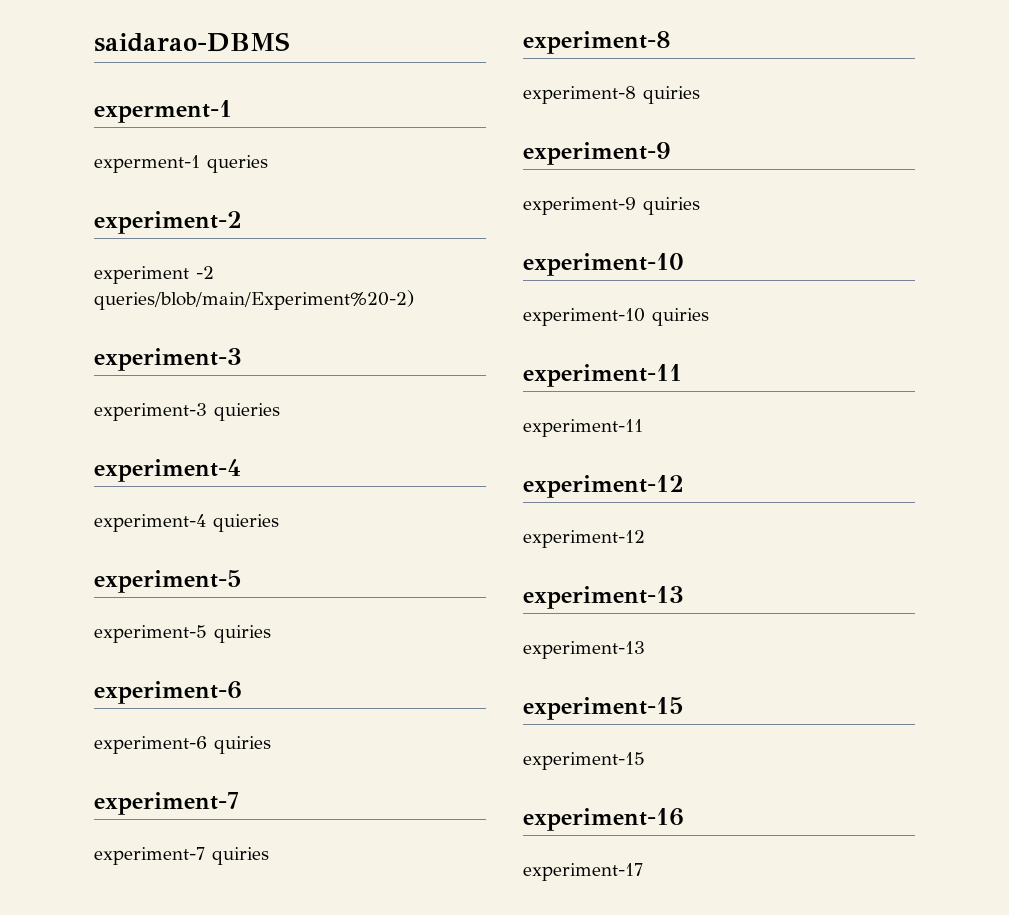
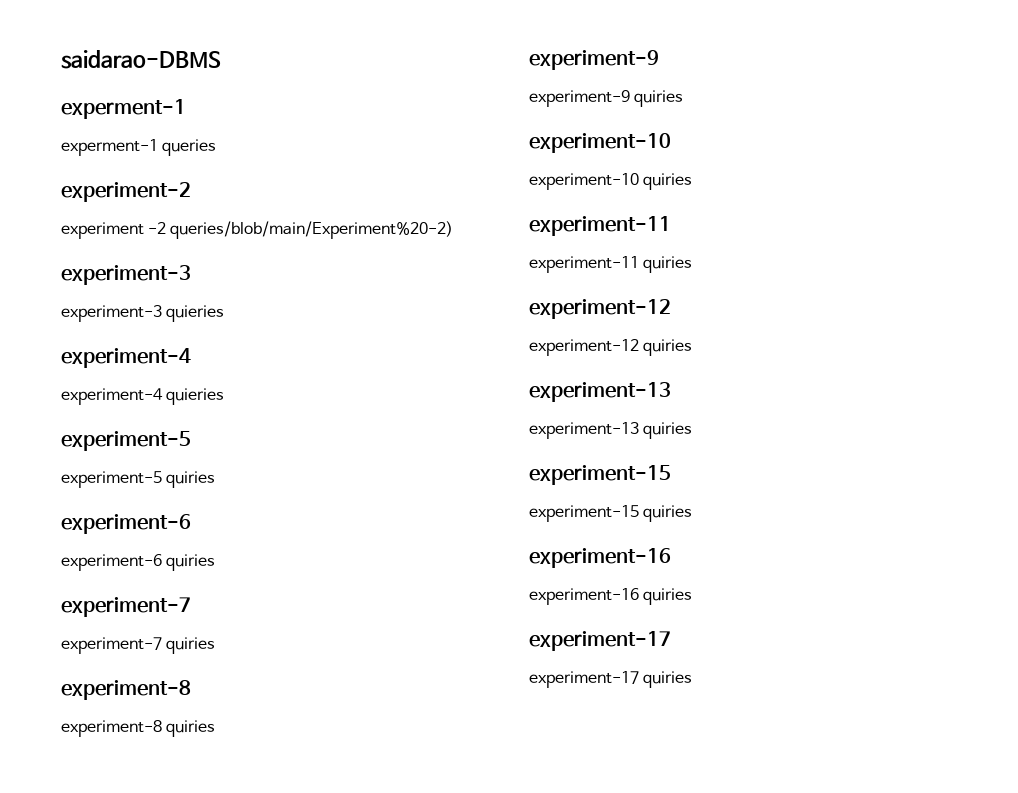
  experiment-10 quiries
  experiment-11
- experiment-11
+ experiment-11 quiries
  experiment-12
- experiment-12
+ experiment-12 quiries
  experiment-13
- experiment-13
+ experiment-13 quiries
  experiment-15
- experiment-15
+ experiment-15 quiries
  experiment-16
+ experiment-16 quiries
  experiment-17
+ experiment-17 quiries

